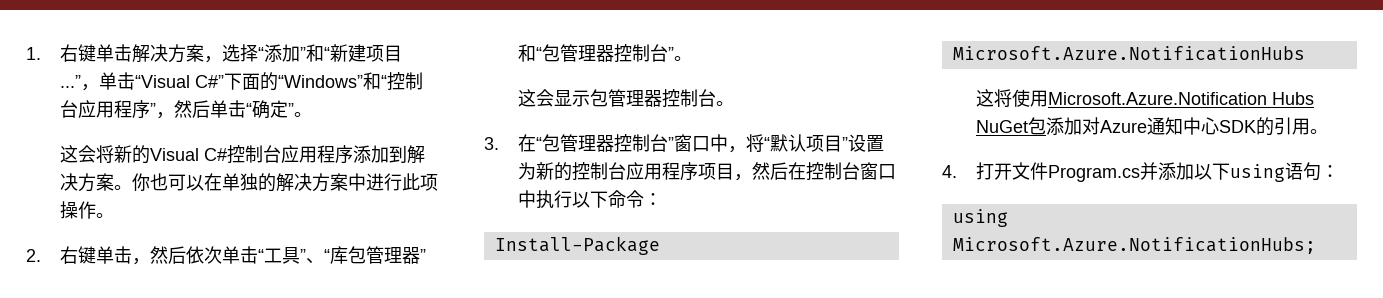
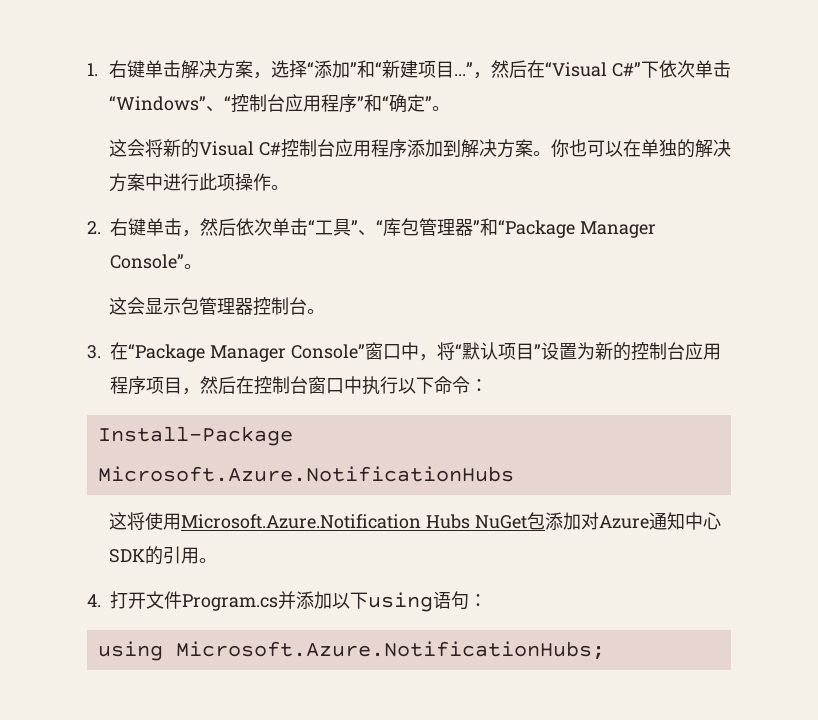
- ，单击“Visual C#”下面的“Windows”和“控制台应用程序”，然后单击“确定”。
+ ，然后在“Visual C#”下依次单击“Windows”、“控制台应用程序”和“确定”。
- 2.右键单击，然后依次单击“工具”、“库包管理器”和“包管理器控制台”。
+ 2.右键单击，然后依次单击“工具”、“库包管理器”和“Package Manager Console”。
- 3.在“包管理器控制台”窗口中，将“默认项目”设置为新的控制台应用程序项目，然后在控制台窗口中执行以下命令：
+ 3.在“Package Manager Console”窗口中，将“默认项目”设置为新的控制台应用程序项目，然后在控制台窗口中执行以下命令：

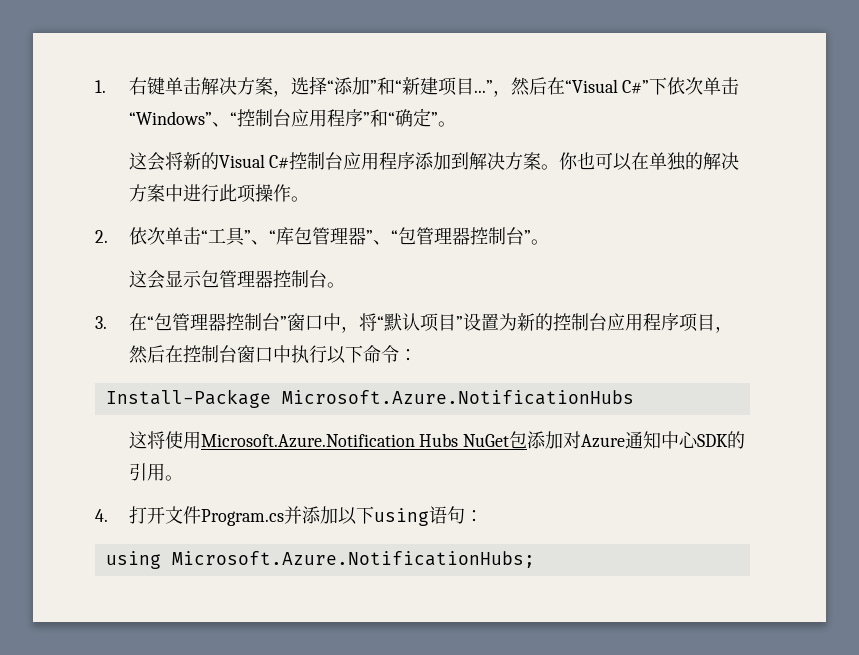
- 2.右键单击，然后依次单击“工具”、“库包管理器”和“Package Manager Console”。
+ 2.依次单击“工具”、“库包管理器”、“包管理器控制台”。
- 3.在“Package Manager Console”窗口中，将“默认项目”设置为新的控制台应用程序项目，然后在控制台窗口中执行以下命令：
+ 3.在“包管理器控制台”窗口中，将“默认项目”设置为新的控制台应用程序项目，然后在控制台窗口中执行以下命令：

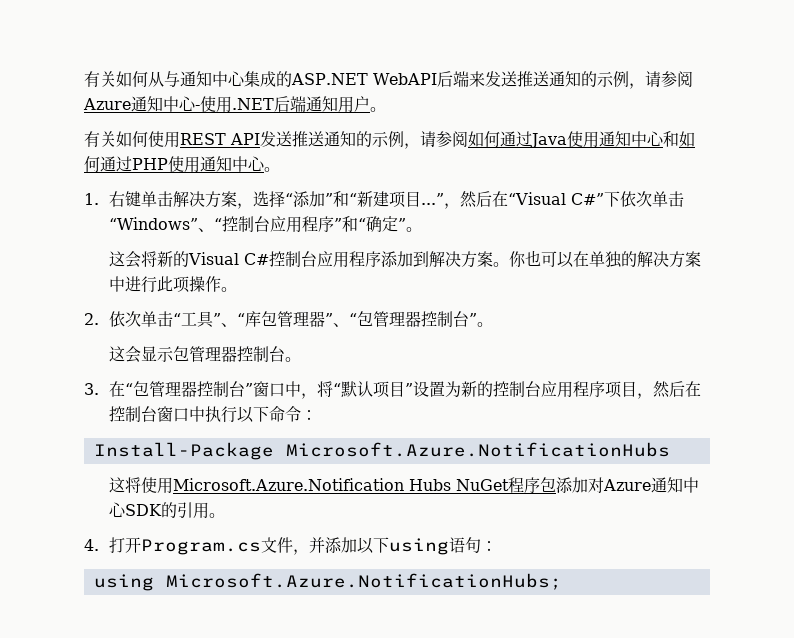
+ 有关如何从与通知中心集成的ASP.NET WebAPI后端来发送推送通知的示例，请参阅Azure通知中心-使用.NET后端通知用户。
+ 有关如何使用REST API发送推送通知的示例，请参阅如何通过Java使用通知中心和如何通过PHP使用通知中心。
- 这将使用Microsoft.Azure.Notification Hubs NuGet包添加对Azure通知中心SDK的引用。
+ 这将使用Microsoft.Azure.Notification Hubs NuGet程序包添加对Azure通知中心SDK的引用。
- 4.打开文件Program.cs并添加以下using语句：
+ 4.打开Program.cs文件，并添加以下using语句：

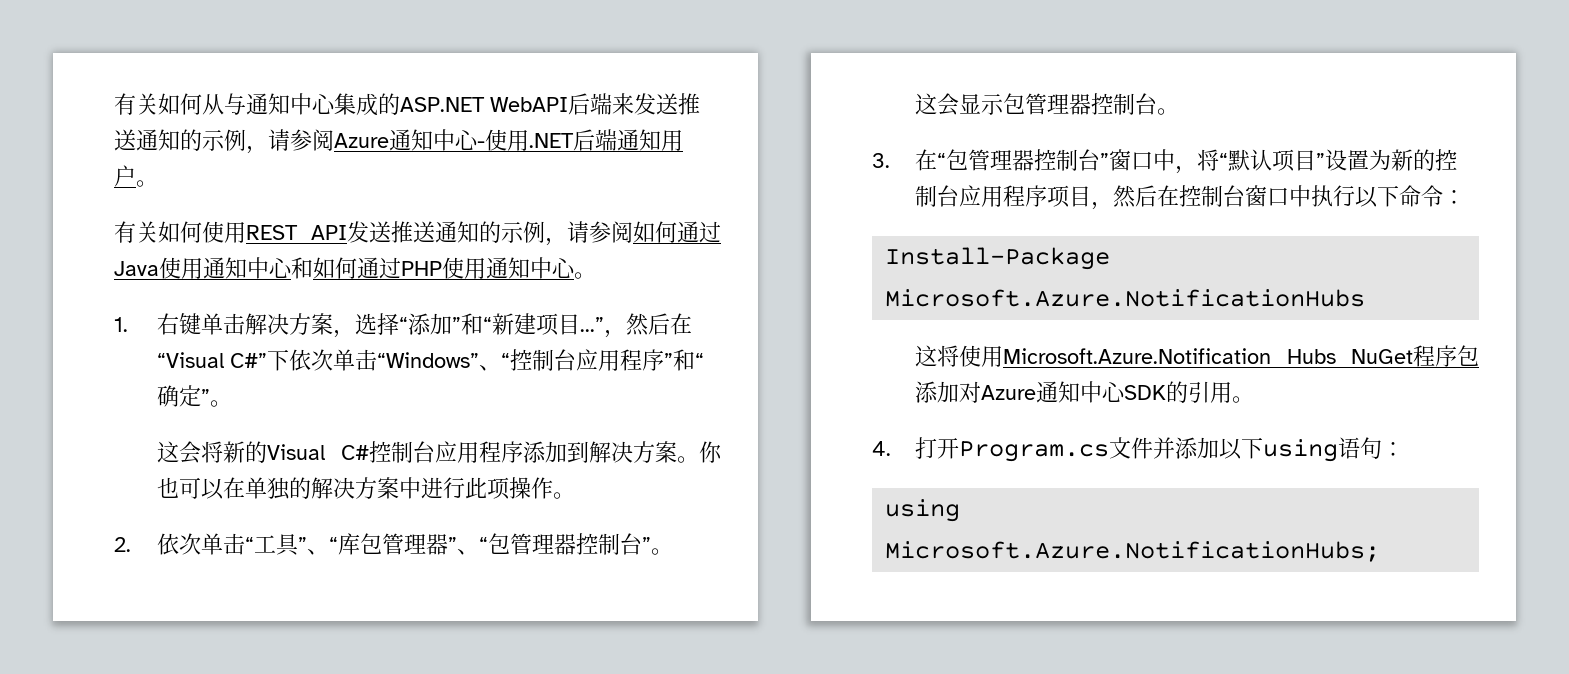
- 4.打开Program.cs文件，并添加以下using语句：
+ 4.打开Program.cs文件并添加以下using语句：

